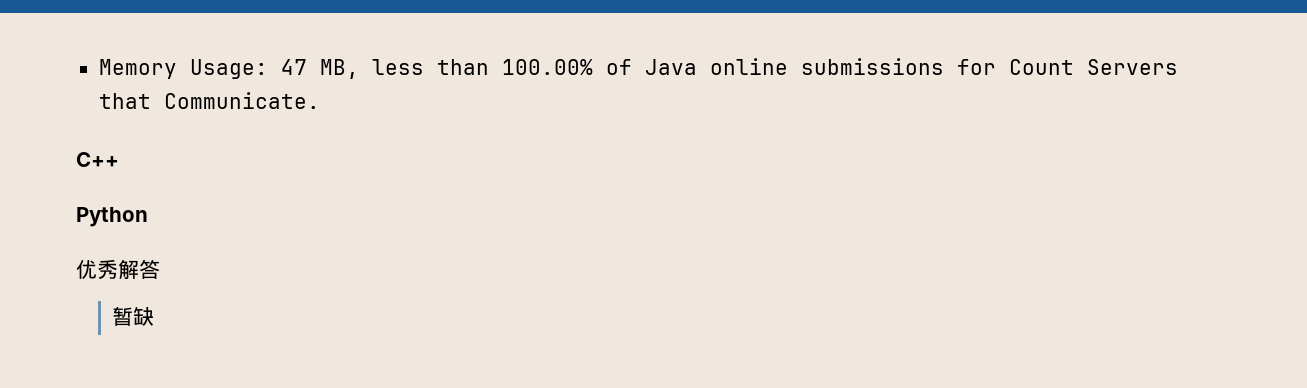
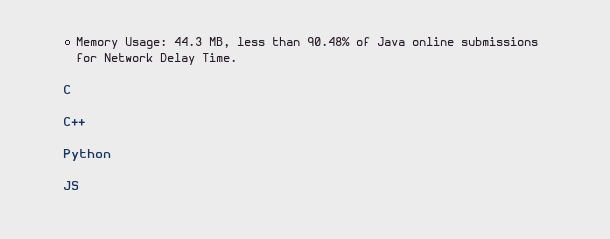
- Memory Usage: 47 MB, less than 100.00% of Java online submissions for Count Servers that Communicate.
+ Memory Usage: 44.3 MB, less than 90.48% of Java online submissions for Network Delay Time.
+ C
- 优秀解答
- 暂缺
+ JS

